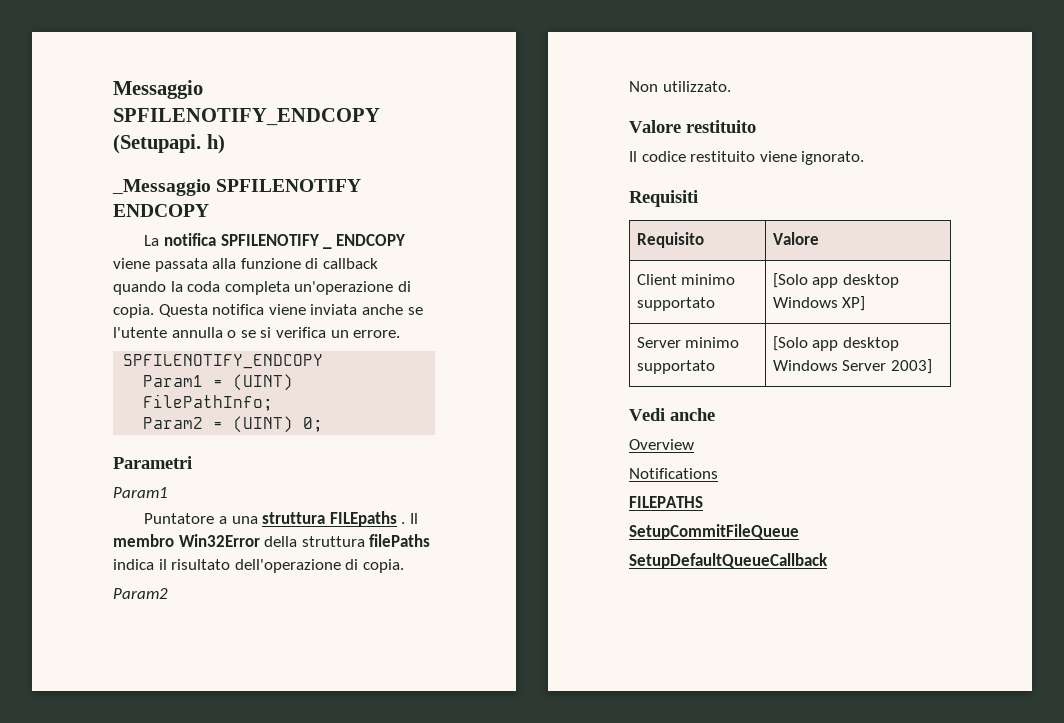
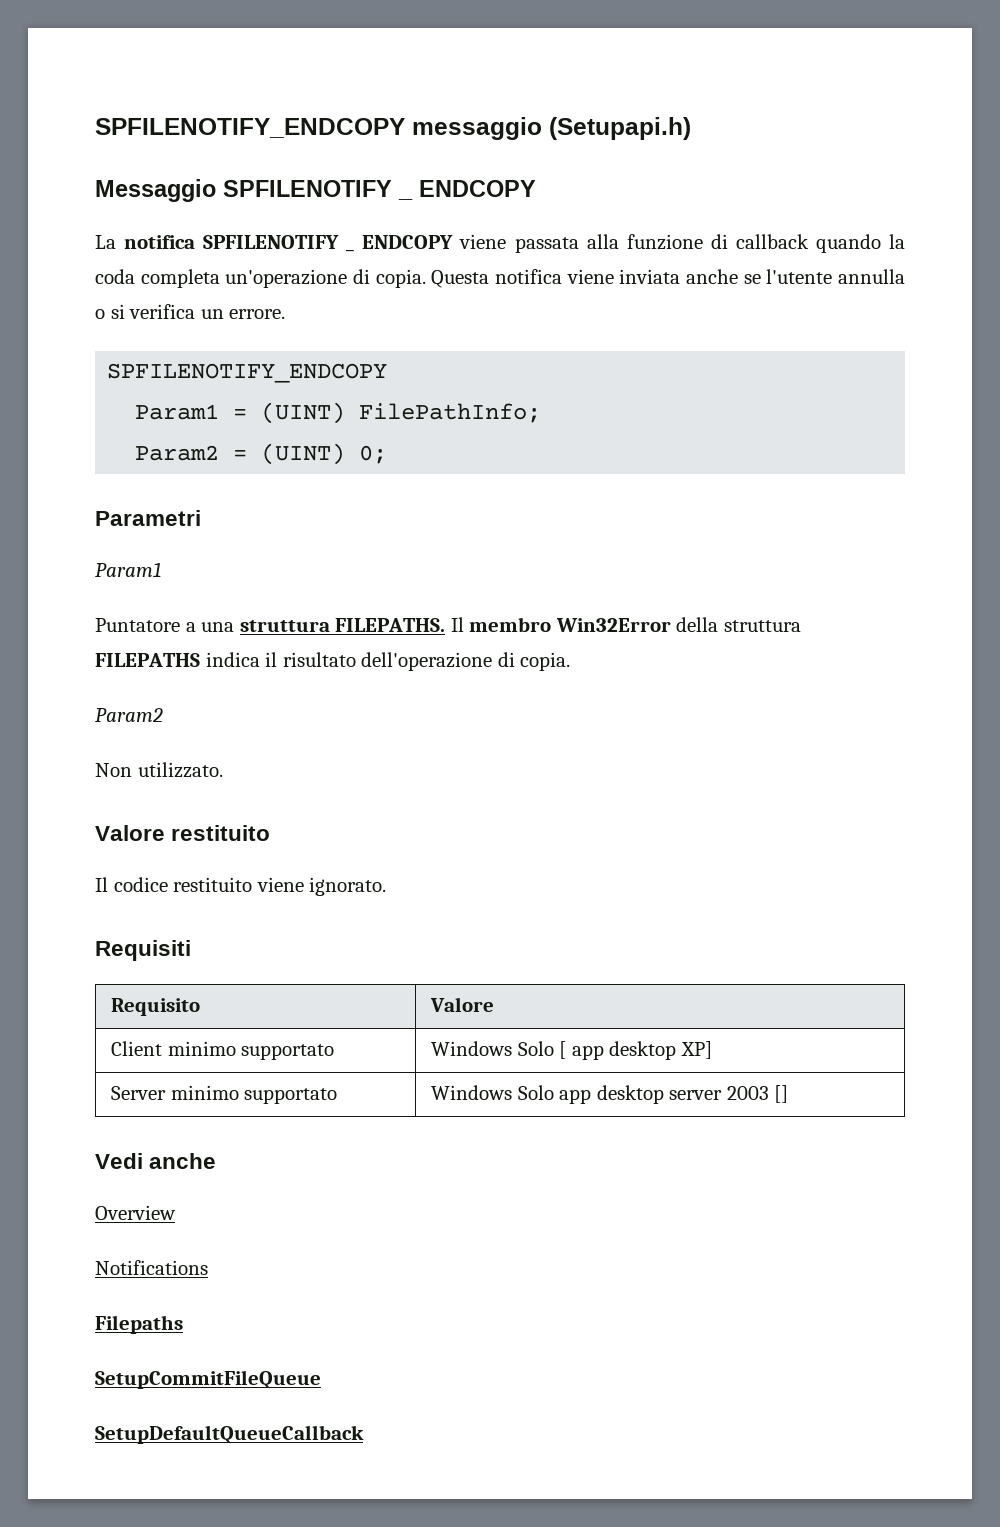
- Messaggio SPFILENOTIFY_ENDCOPY (Setupapi. h)
- _Messaggio SPFILENOTIFY ENDCOPY
+ SPFILENOTIFY_ENDCOPY messaggio (Setupapi.h)
+ Messaggio SPFILENOTIFY _ ENDCOPY
- Questa notifica viene inviata anche se l'utente annulla o se si verifica un errore.
+ Questa notifica viene inviata anche se l'utente annulla o si verifica un errore.
- Puntatore a una struttura FILEpaths .
+ Puntatore a una struttura FILEPATHS.
- Il membro Win32Error della struttura filePaths indica il risultato dell'operazione di copia.
+ Il membro Win32Error della struttura FILEPATHS indica il risultato dell'operazione di copia.
- Client minimo supportato | [Solo app desktop Windows XP]
+ Client minimo supportato | Windows Solo [ app desktop XP]
- Server minimo supportato | [Solo app desktop Windows Server 2003]
+ Server minimo supportato | Windows Solo app desktop server 2003 []
- FILEPATHS
+ Filepaths

